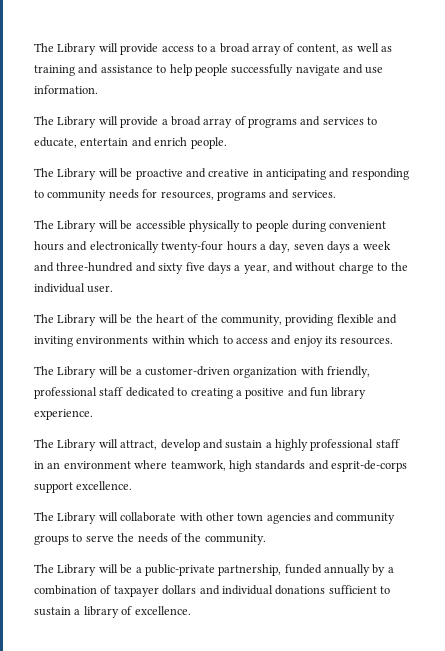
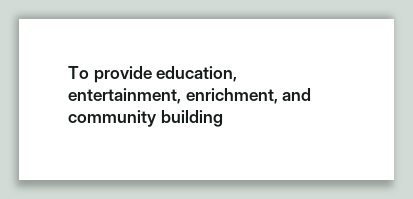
- The Library will provide access to a broad array of content, as well as training and assistance to help people successfully navigate and use information.
- The Library will provide a broad array of programs and services to educate, entertain and enrich people.
- The Library will be proactive and creative in anticipating and responding to community needs for resources, programs and services.
- The Library will be accessible physically to people during convenient hours and electronically twenty-four hours a day, seven days a week and three-hundred and sixty five days a year, and without charge to the individual user.
- The Library will be the heart of the community, providing flexible and inviting environments within which to access and enjoy its resources.
- The Library will be a customer-driven organization with friendly, professional staff dedicated to creating a positive and fun library experience.
- The Library will attract, develop and sustain a highly professional staff in an environment where teamwork, high standards and esprit-de-corps support excellence.
- The Library will collaborate with other town agencies and community groups to serve the needs of the community.
- The Library will be a public-private partnership, funded annually by a combination of taxpayer dollars and individual donations sufficient to sustain a library of excellence.
+ To provide education, entertainment, enrichment, and community building

